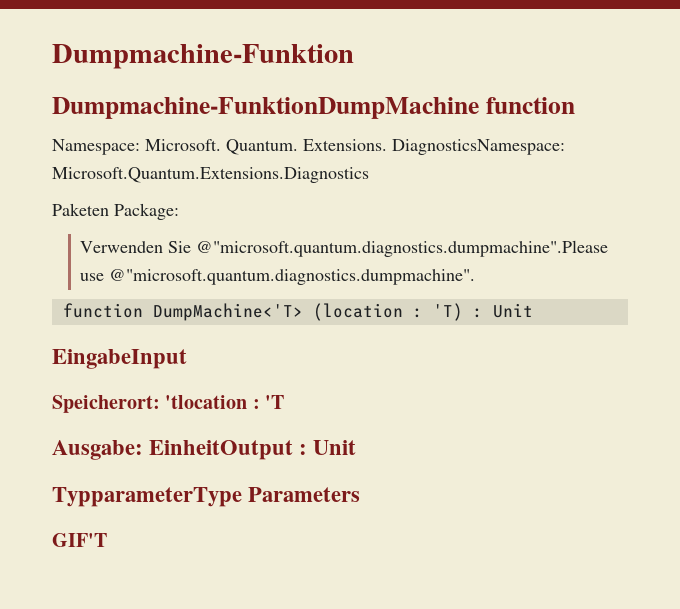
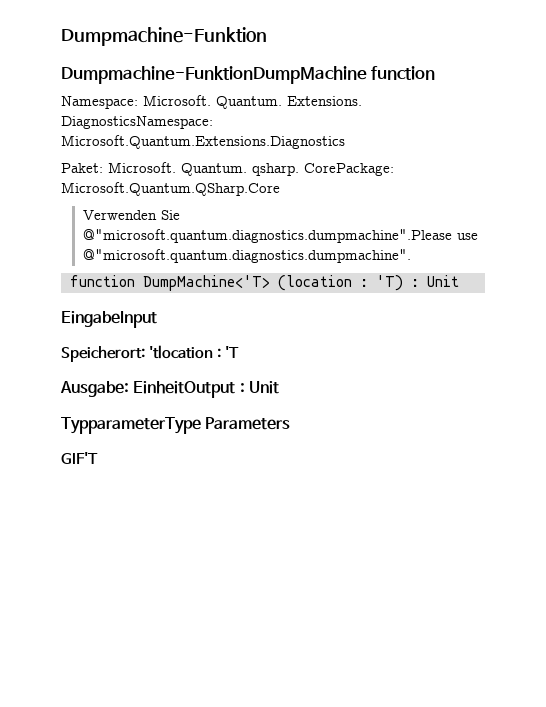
- Paketen Package:
+ Paket: Microsoft. Quantum. qsharp. CorePackage: Microsoft.Quantum.QSharp.Core

